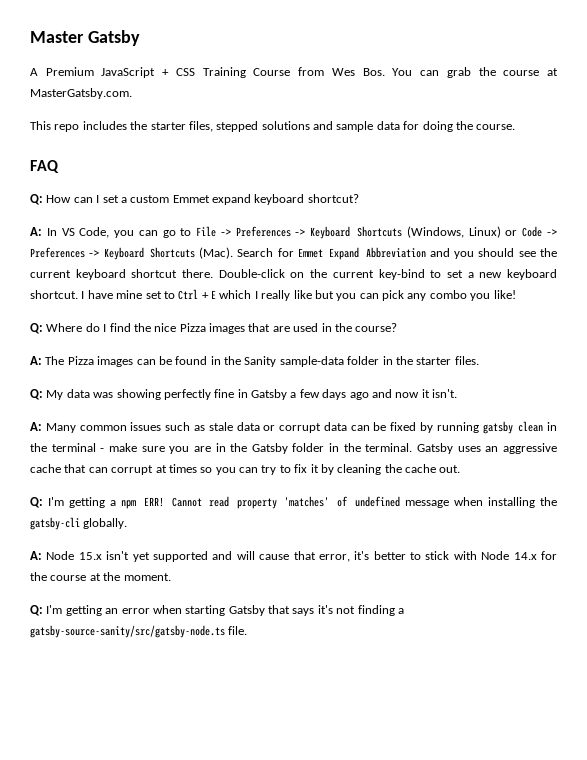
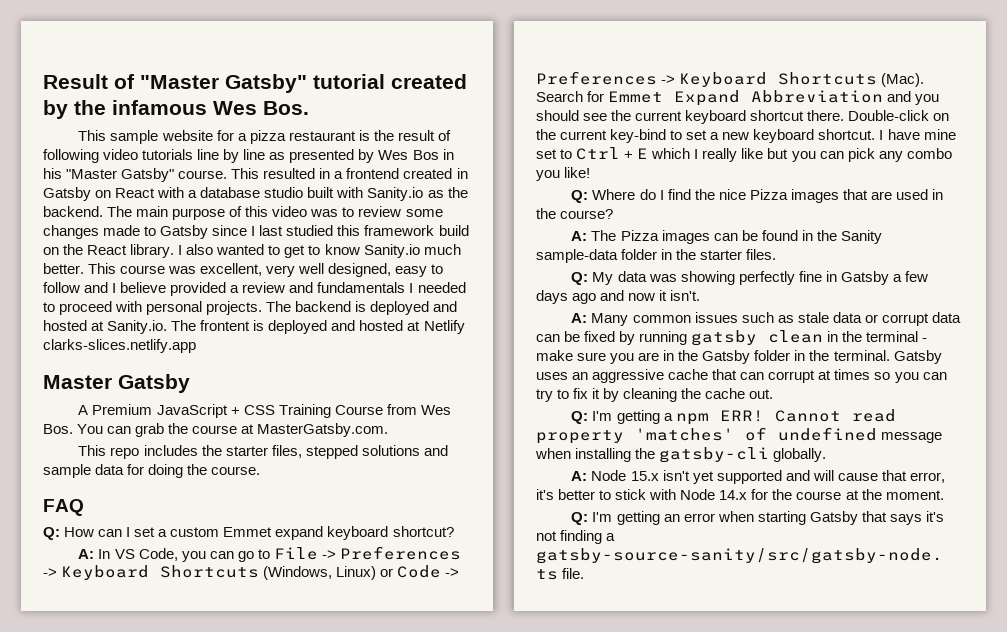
+ Result of "Master Gatsby" tutorial created by the infamous Wes Bos.
+ This sample website for a pizza restaurant is the result of following video tutorials line by line as presented by Wes Bos in his "Master Gatsby" course. This resulted in a frontend created in Gatsby on React with a database studio built with Sanity.io as the backend. The main purpose of this video was to review some changes made to Gatsby since I last studied this framework build on the React library. I also wanted to get to know Sanity.io much better. This course was excellent, very well designed, easy to follow and I believe provided a review and fundamentals I needed to proceed with personal projects. The backend is deployed and hosted at Sanity.io. The frontent is deployed and hosted at Netlify clarks-slices.netlify.app

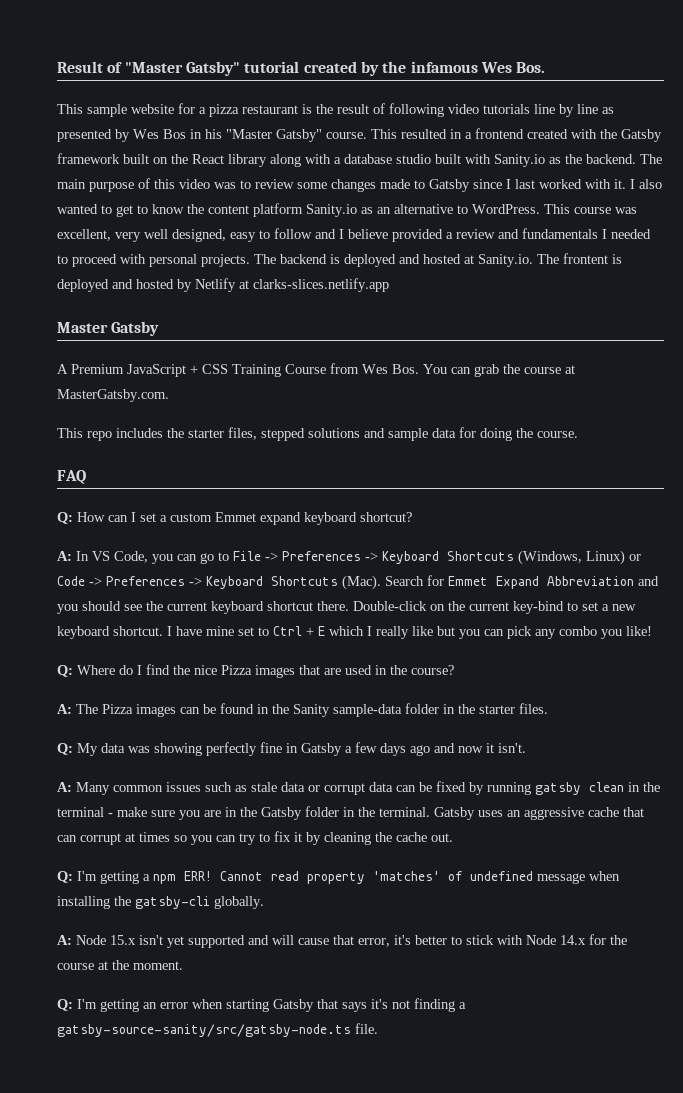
- This resulted in a frontend created in Gatsby on React with a database studio built with Sanity.io as the backend.
+ This resulted in a frontend created with the Gatsby framework built on the React library along with a database studio built with Sanity.io as the backend.
- The main purpose of this video was to review some changes made to Gatsby since I last studied this framework build on the React library.
+ The main purpose of this video was to review some changes made to Gatsby since I last worked with it.
- I also wanted to get to know Sanity.io much better.
+ I also wanted to get to know the content platform Sanity.io as an alternative to WordPress.
- The backend is deployed and hosted at Sanity.io. The frontent is deployed and hosted at Netlify clarks-slices.netlify.app
+ The backend is deployed and hosted at Sanity.io. The frontent is deployed and hosted by Netlify at clarks-slices.netlify.app

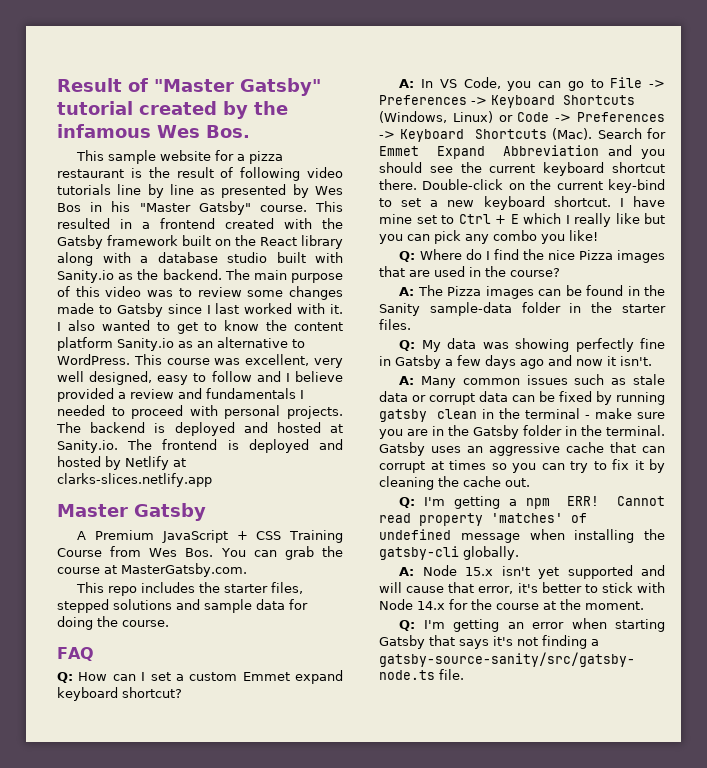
- The backend is deployed and hosted at Sanity.io. The frontent is deployed and hosted by Netlify at clarks-slices.netlify.app
+ The backend is deployed and hosted at Sanity.io. The frontend is deployed and hosted by Netlify at clarks-slices.netlify.app

